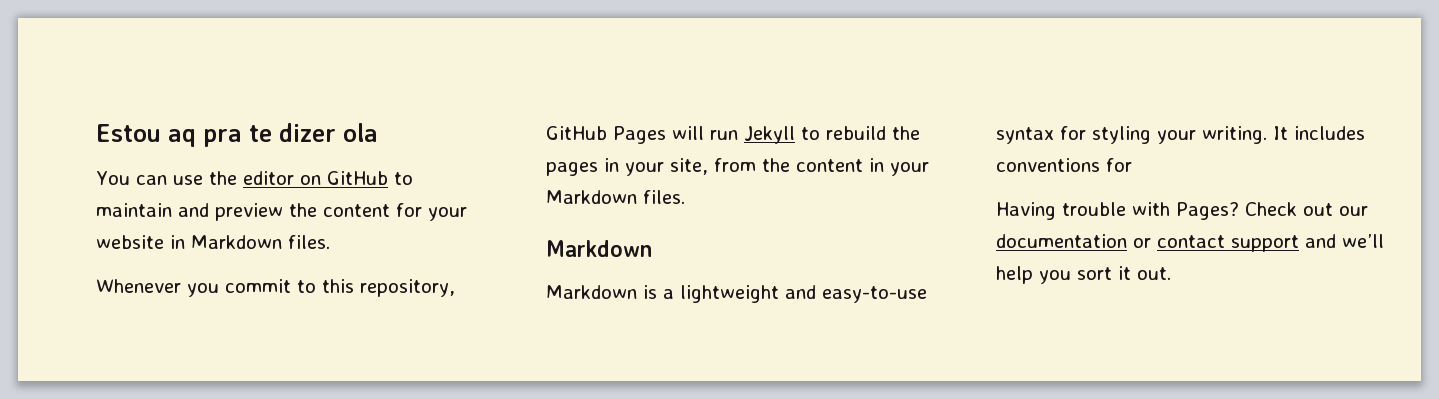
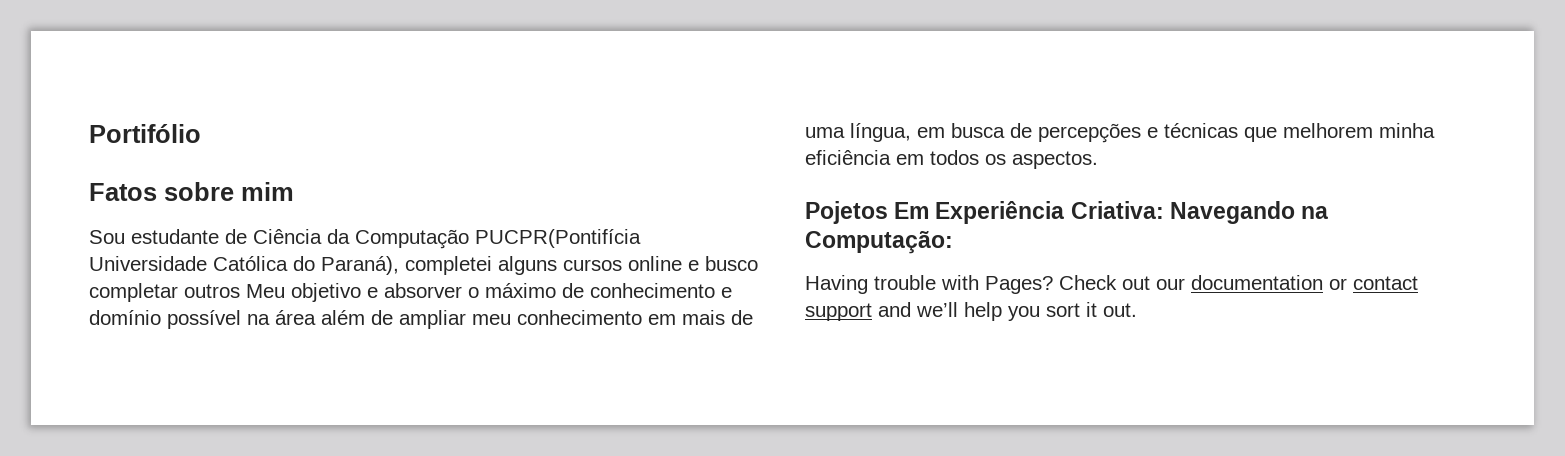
- Estou aq pra te dizer ola
- You can use the editor on GitHub to maintain and preview the content for your website in Markdown files.
- Whenever you commit to this repository, GitHub Pages will run Jekyll to rebuild the pages in your site, from the content in your Markdown files.
- Markdown
- Markdown is a lightweight and easy-to-use syntax for styling your writing. It includes conventions for
+ Portifólio
+ Fatos sobre mim
+ Sou estudante de Ciência da Computação PUCPR(Pontifícia Universidade Católica do Paraná), completei alguns cursos online e busco completar outros Meu objetivo e absorver o máximo de conhecimento e domínio possível na área além de ampliar meu conhecimento em mais de uma língua, em busca de percepções e técnicas que melhorem minha eficiência em todos os aspectos.
+ Pojetos Em Experiência Criativa: Navegando na Computação:

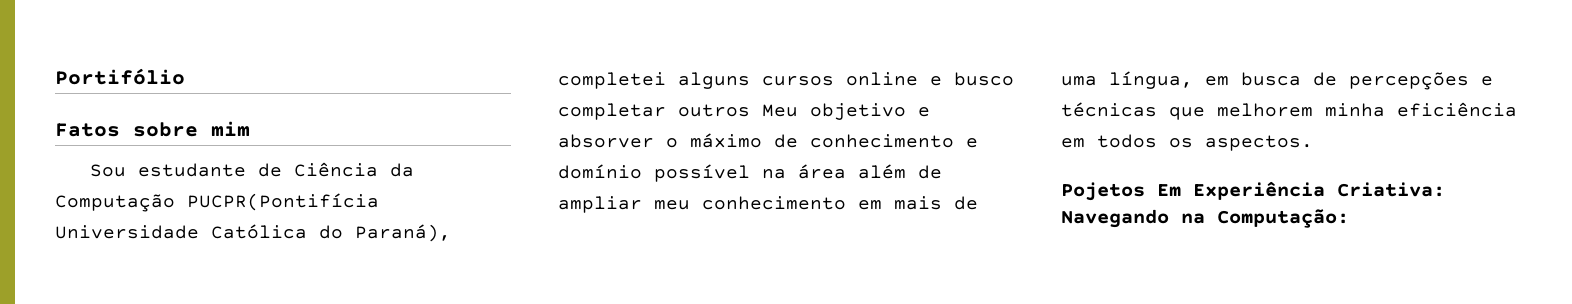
- Having trouble with Pages? Check out our documentation or contact support and we’ll help you sort it out.

